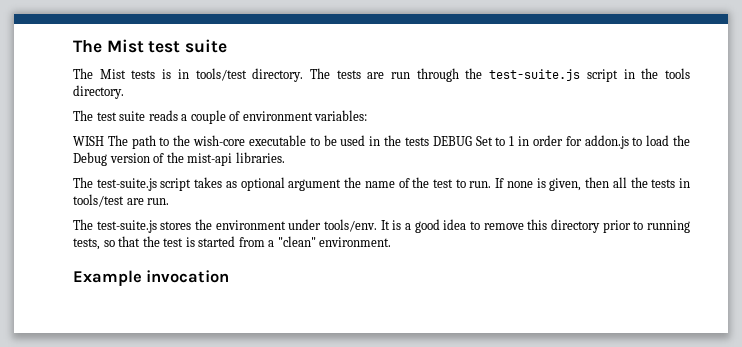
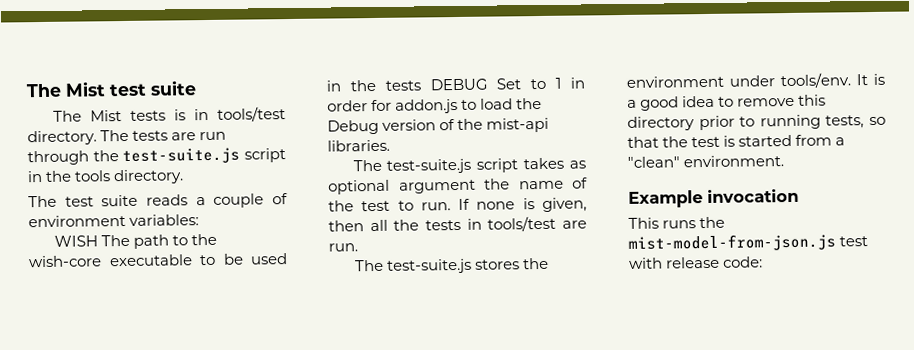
+ This runs the mist-model-from-json.js test with release code:

